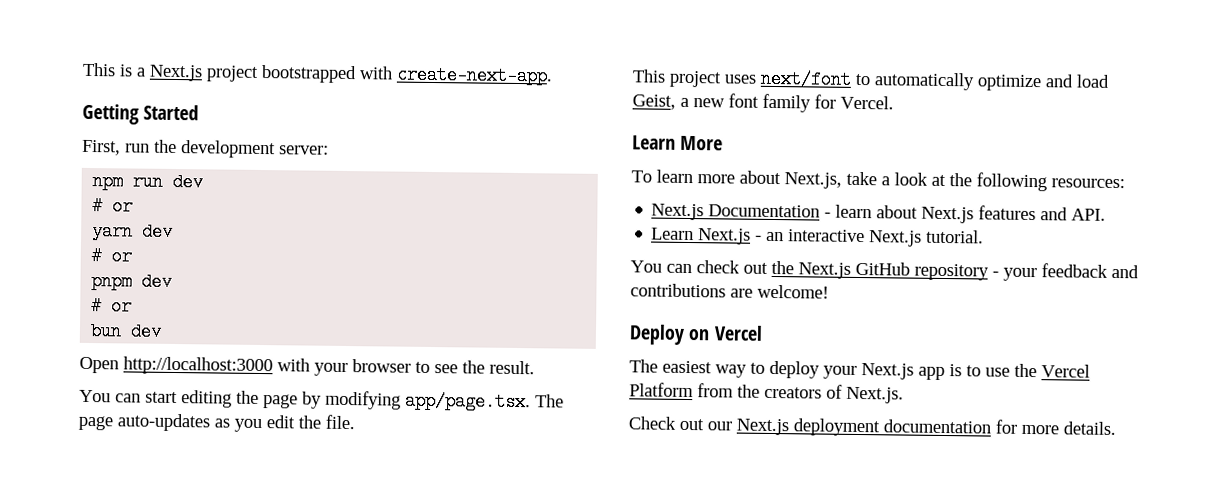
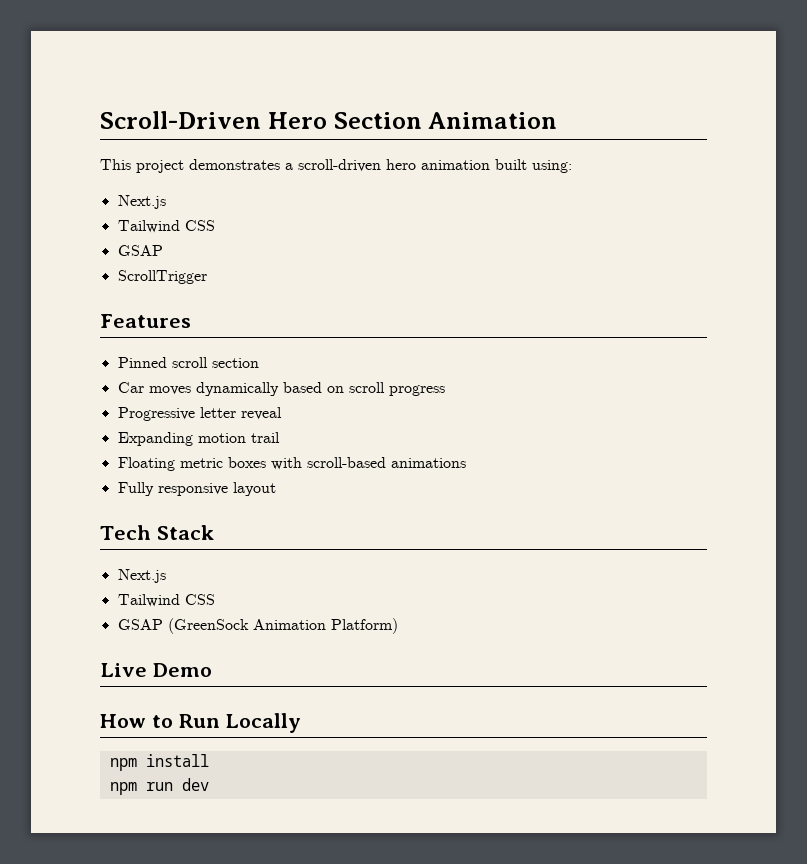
- This is a Next.js project bootstrapped with create-next-app.
- Getting Started
- First, run the development server:
+ Scroll-Driven Hero Section Animation
+ This project demonstrates a scroll-driven hero animation built using:
+ Next.js
+ Tailwind CSS
+ GSAP
+ ScrollTrigger
+ Features
+ Pinned scroll section
+ Car moves dynamically based on scroll progress
+ Progressive letter reveal
+ Expanding motion trail
+ Floating metric boxes with scroll-based animations
+ Fully responsive layout
+ Tech Stack
+ Next.js
+ Tailwind CSS
+ GSAP (GreenSock Animation Platform)
+ Live Demo
+ How to Run Locally
+ npm install
  npm run dev
- # or
- yarn dev
- # or
- pnpm dev
- # or
- bun dev
- Open http://localhost:3000 with your browser to see the result.
- You can start editing the page by modifying app/page.tsx. The page auto-updates as you edit the file.
- This project uses next/font to automatically optimize and load Geist, a new font family for Vercel.
- Learn More
- To learn more about Next.js, take a look at the following resources:
- Next.js Documentation - learn about Next.js features and API.
- Learn Next.js - an interactive Next.js tutorial.
- You can check out the Next.js GitHub repository - your feedback and contributions are welcome!
- Deploy on Vercel
- The easiest way to deploy your Next.js app is to use the Vercel Platform from the creators of Next.js.
- Check out our Next.js deployment documentation for more details.

